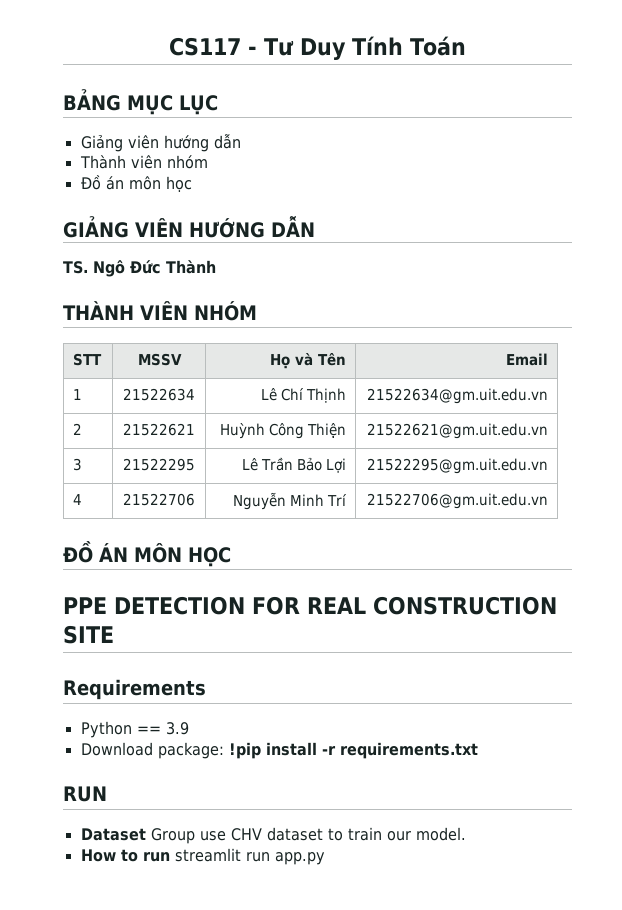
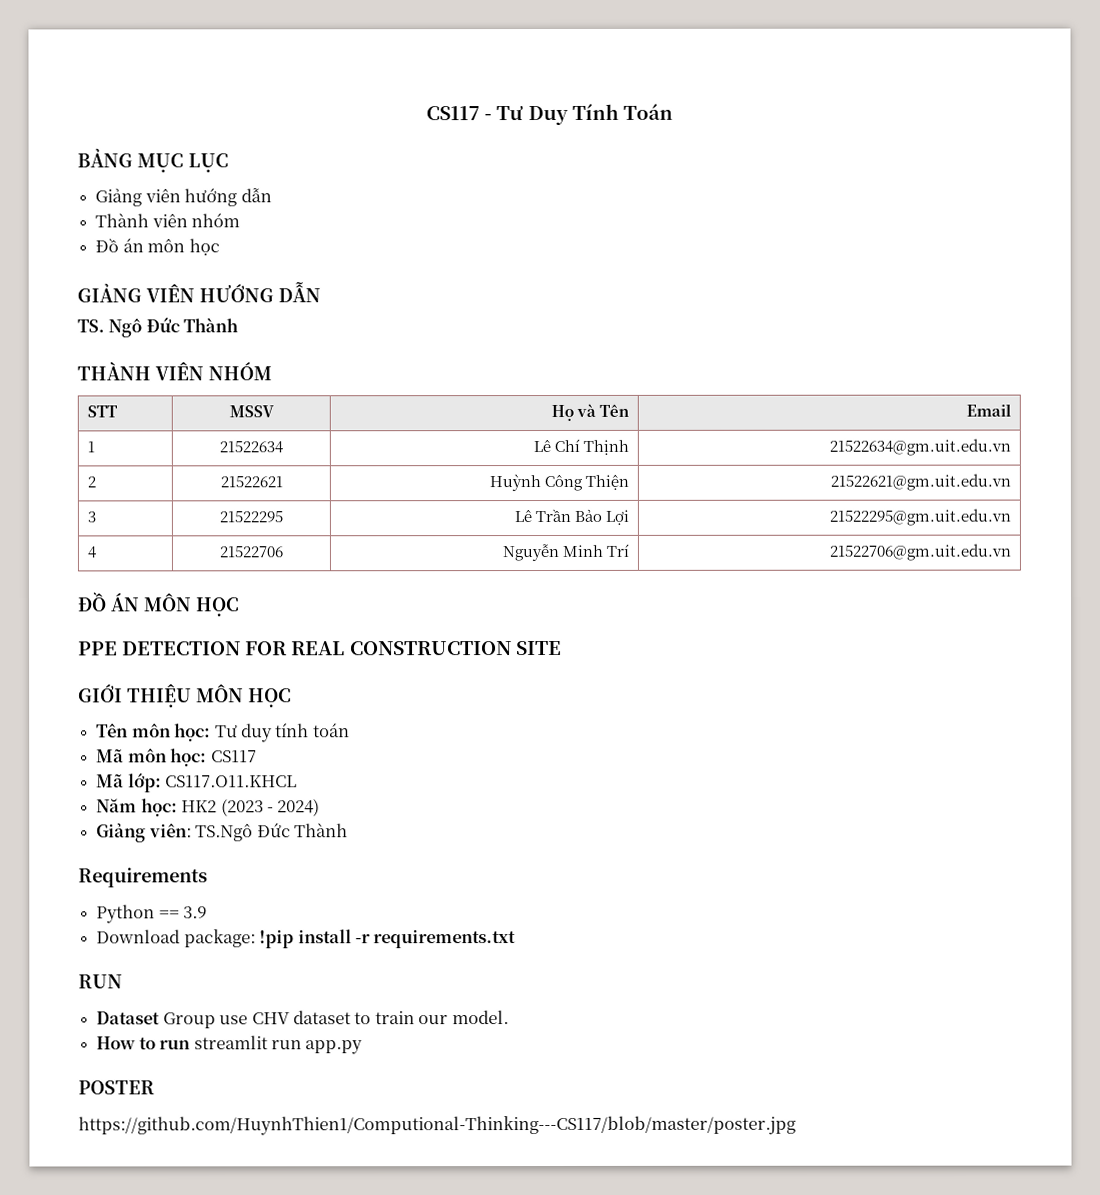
+ GIỚI THIỆU MÔN HỌC
+ Tên môn học: Tư duy tính toán
+ Mã môn học: CS117
+ Mã lớp: CS117.O11.KHCL
+ Năm học: HK2 (2023 - 2024)
+ Giảng viên: TS.Ngô Đức Thành
+ POSTER
+ https://github.com/HuynhThien1/Computional-Thinking---CS117/blob/master/poster.jpg

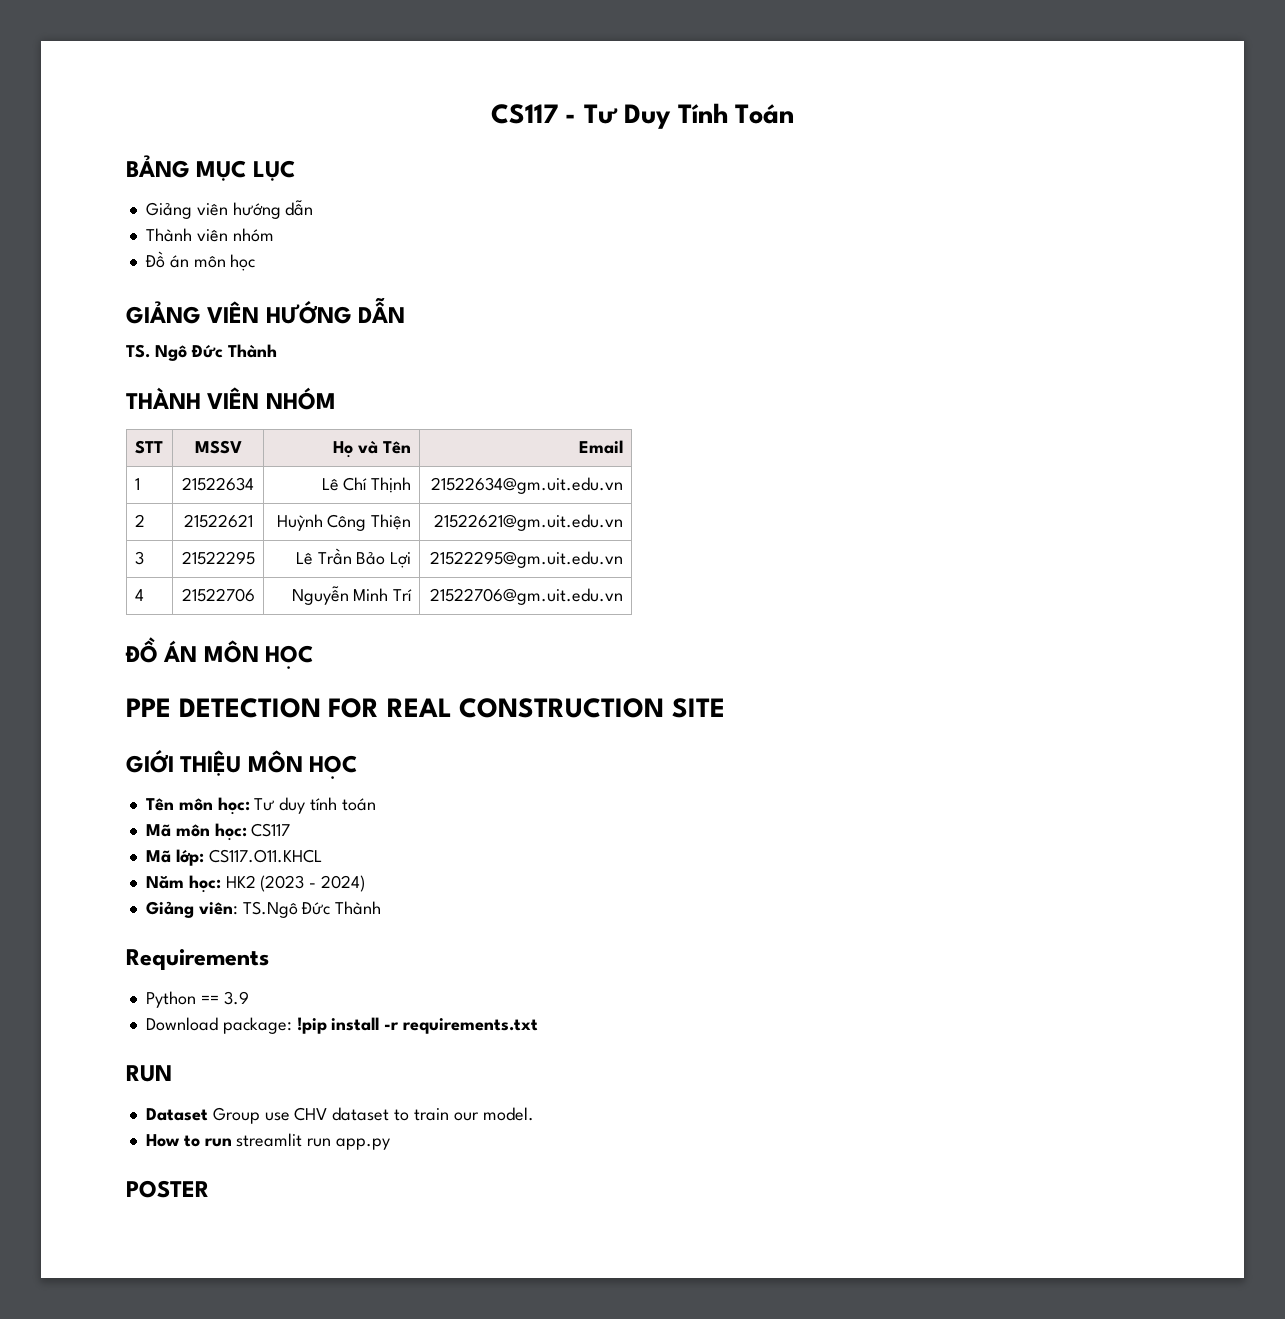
- https://github.com/HuynhThien1/Computional-Thinking---CS117/blob/master/poster.jpg

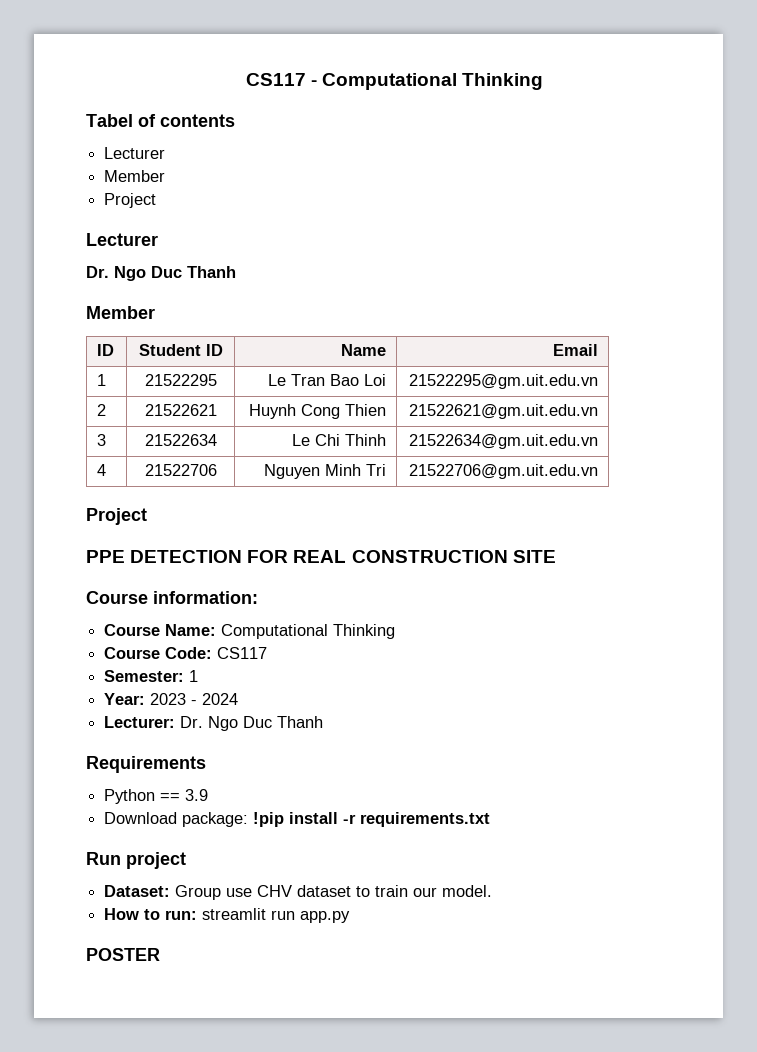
- CS117 - Tư Duy Tính Toán
- BẢNG MỤC LỤC
- Giảng viên hướng dẫn
- Thành viên nhóm
- Đồ án môn học
- GIẢNG VIÊN HƯỚNG DẪN
- TS. Ngô Đức Thành
- THÀNH VIÊN NHÓM
- STT | MSSV | Họ và Tên | Email
- 1 | 21522634 | Lê Chí Thịnh | 21522634@gm.uit.edu.vn
+ CS117 - Computational Thinking
+ Tabel of contents
+ Lecturer
+ Member
+ Project
+ Lecturer
+ Dr. Ngo Duc Thanh
+ Member
+ ID | Student ID | Name | Email
+ 1 | 21522295 | Le Tran Bao Loi | 21522295@gm.uit.edu.vn
- 2 | 21522621 | Huỳnh Công Thiện | 21522621@gm.uit.edu.vn
+ 2 | 21522621 | Huynh Cong Thien | 21522621@gm.uit.edu.vn
- 3 | 21522295 | Lê Trần Bảo Lợi | 21522295@gm.uit.edu.vn
- 4 | 21522706 | Nguyễn Minh Trí | 21522706@gm.uit.edu.vn
- ĐỒ ÁN MÔN HỌC
+ 3 | 21522634 | Le Chi Thinh | 21522634@gm.uit.edu.vn
+ 4 | 21522706 | Nguyen Minh Tri | 21522706@gm.uit.edu.vn
+ Project
- GIỚI THIỆU MÔN HỌC
- Tên môn học: Tư duy tính toán
- Mã môn học: CS117
- Mã lớp: CS117.O11.KHCL
- Năm học: HK2 (2023 - 2024)
- Giảng viên: TS.Ngô Đức Thành
+ Course information:
+ Course Name: Computational Thinking
+ Course Code: CS117
+ Semester: 1
+ Year: 2023 - 2024
+ Lecturer: Dr. Ngo Duc Thanh
- RUN
- Dataset Group use CHV dataset to train our model.
+ Run project
+ Dataset: Group use CHV dataset to train our model.
- How to run streamlit run app.py
+ How to run: streamlit run app.py

